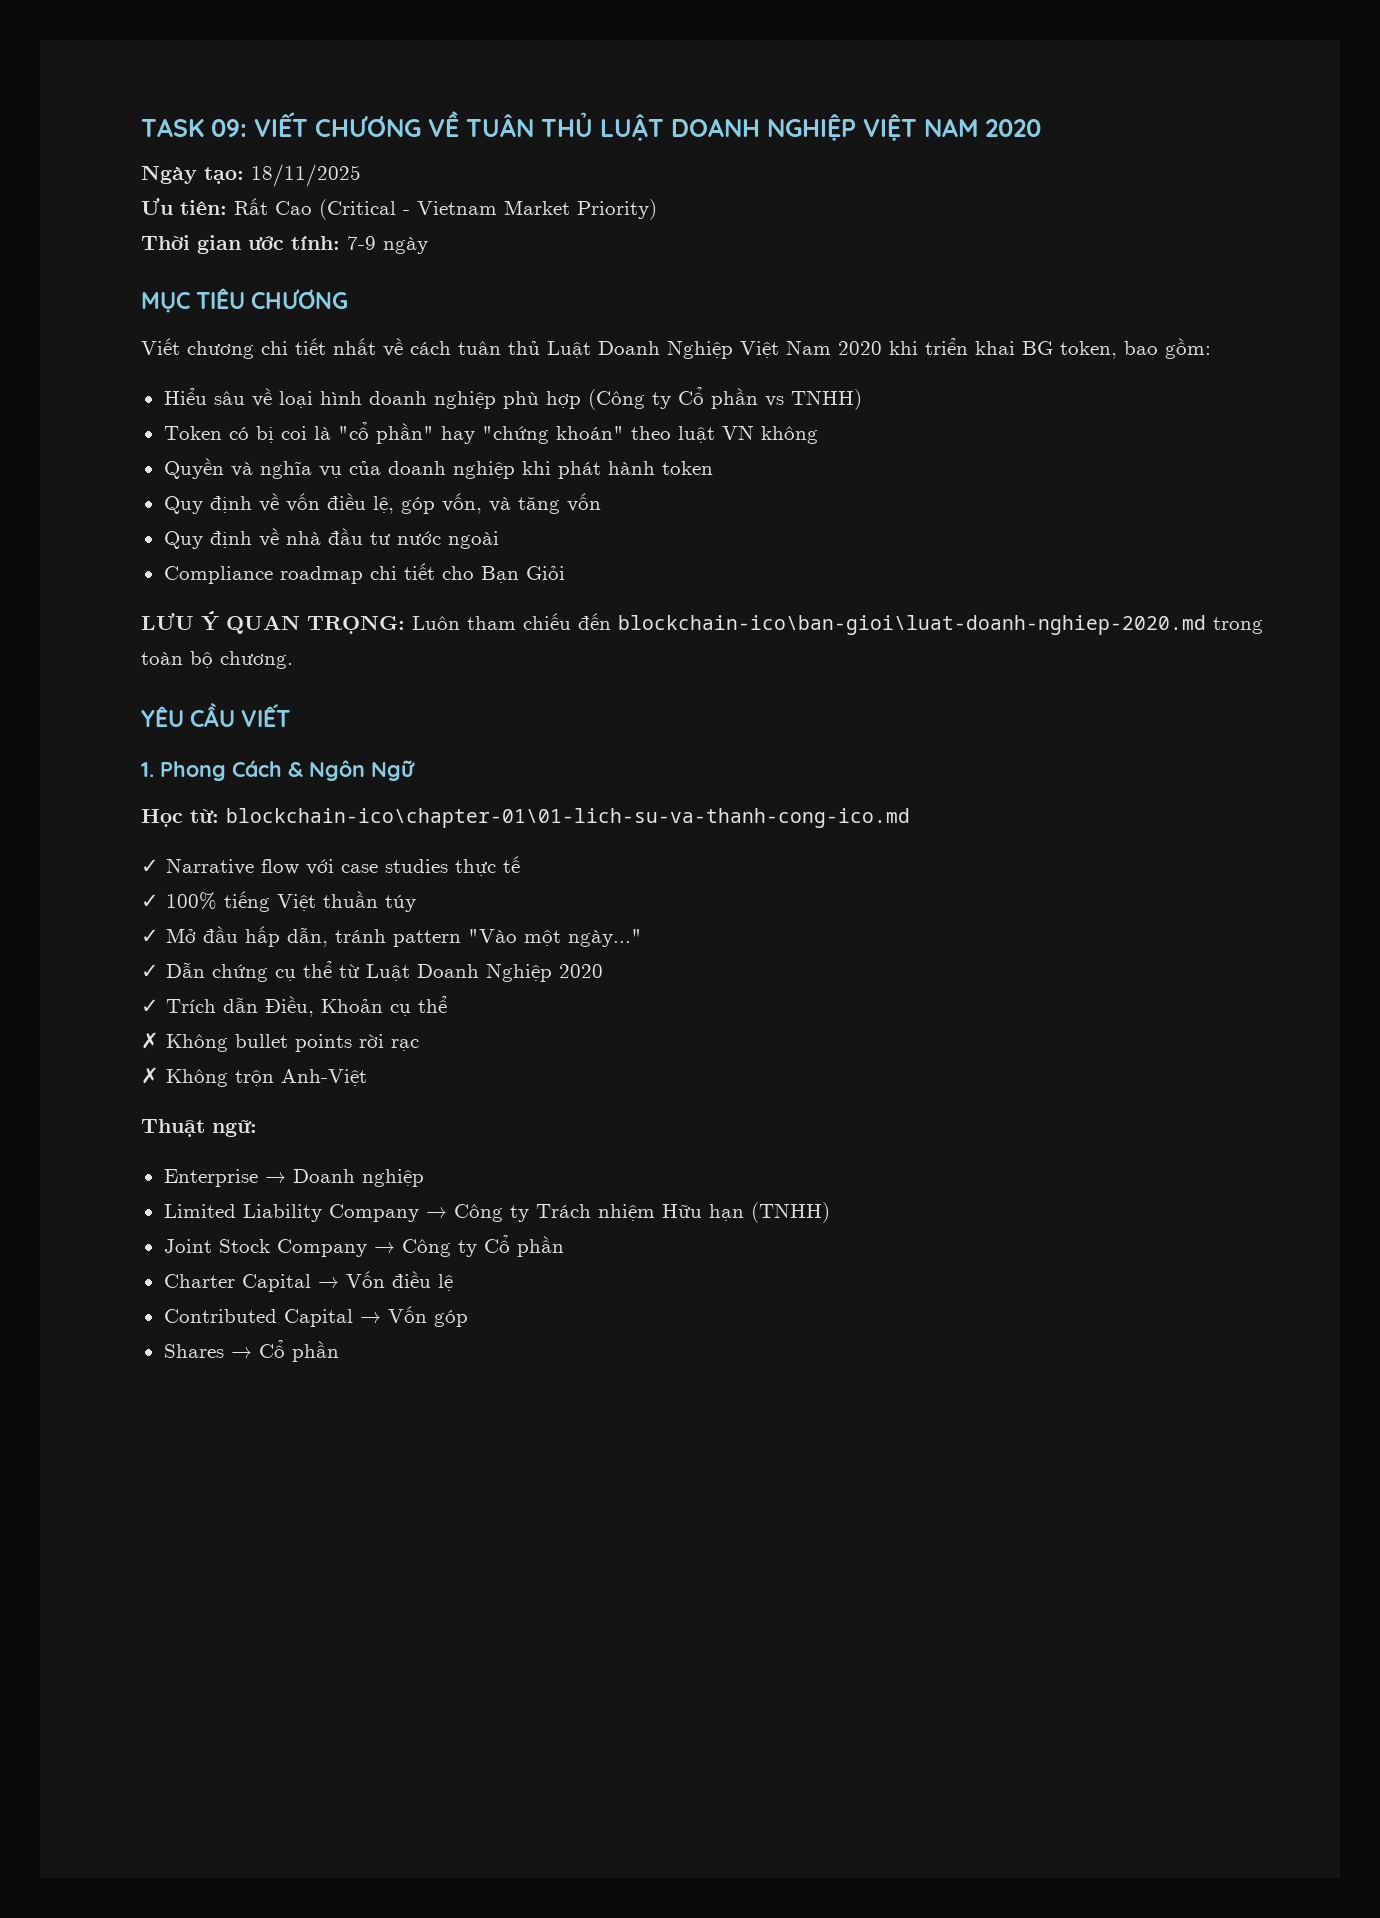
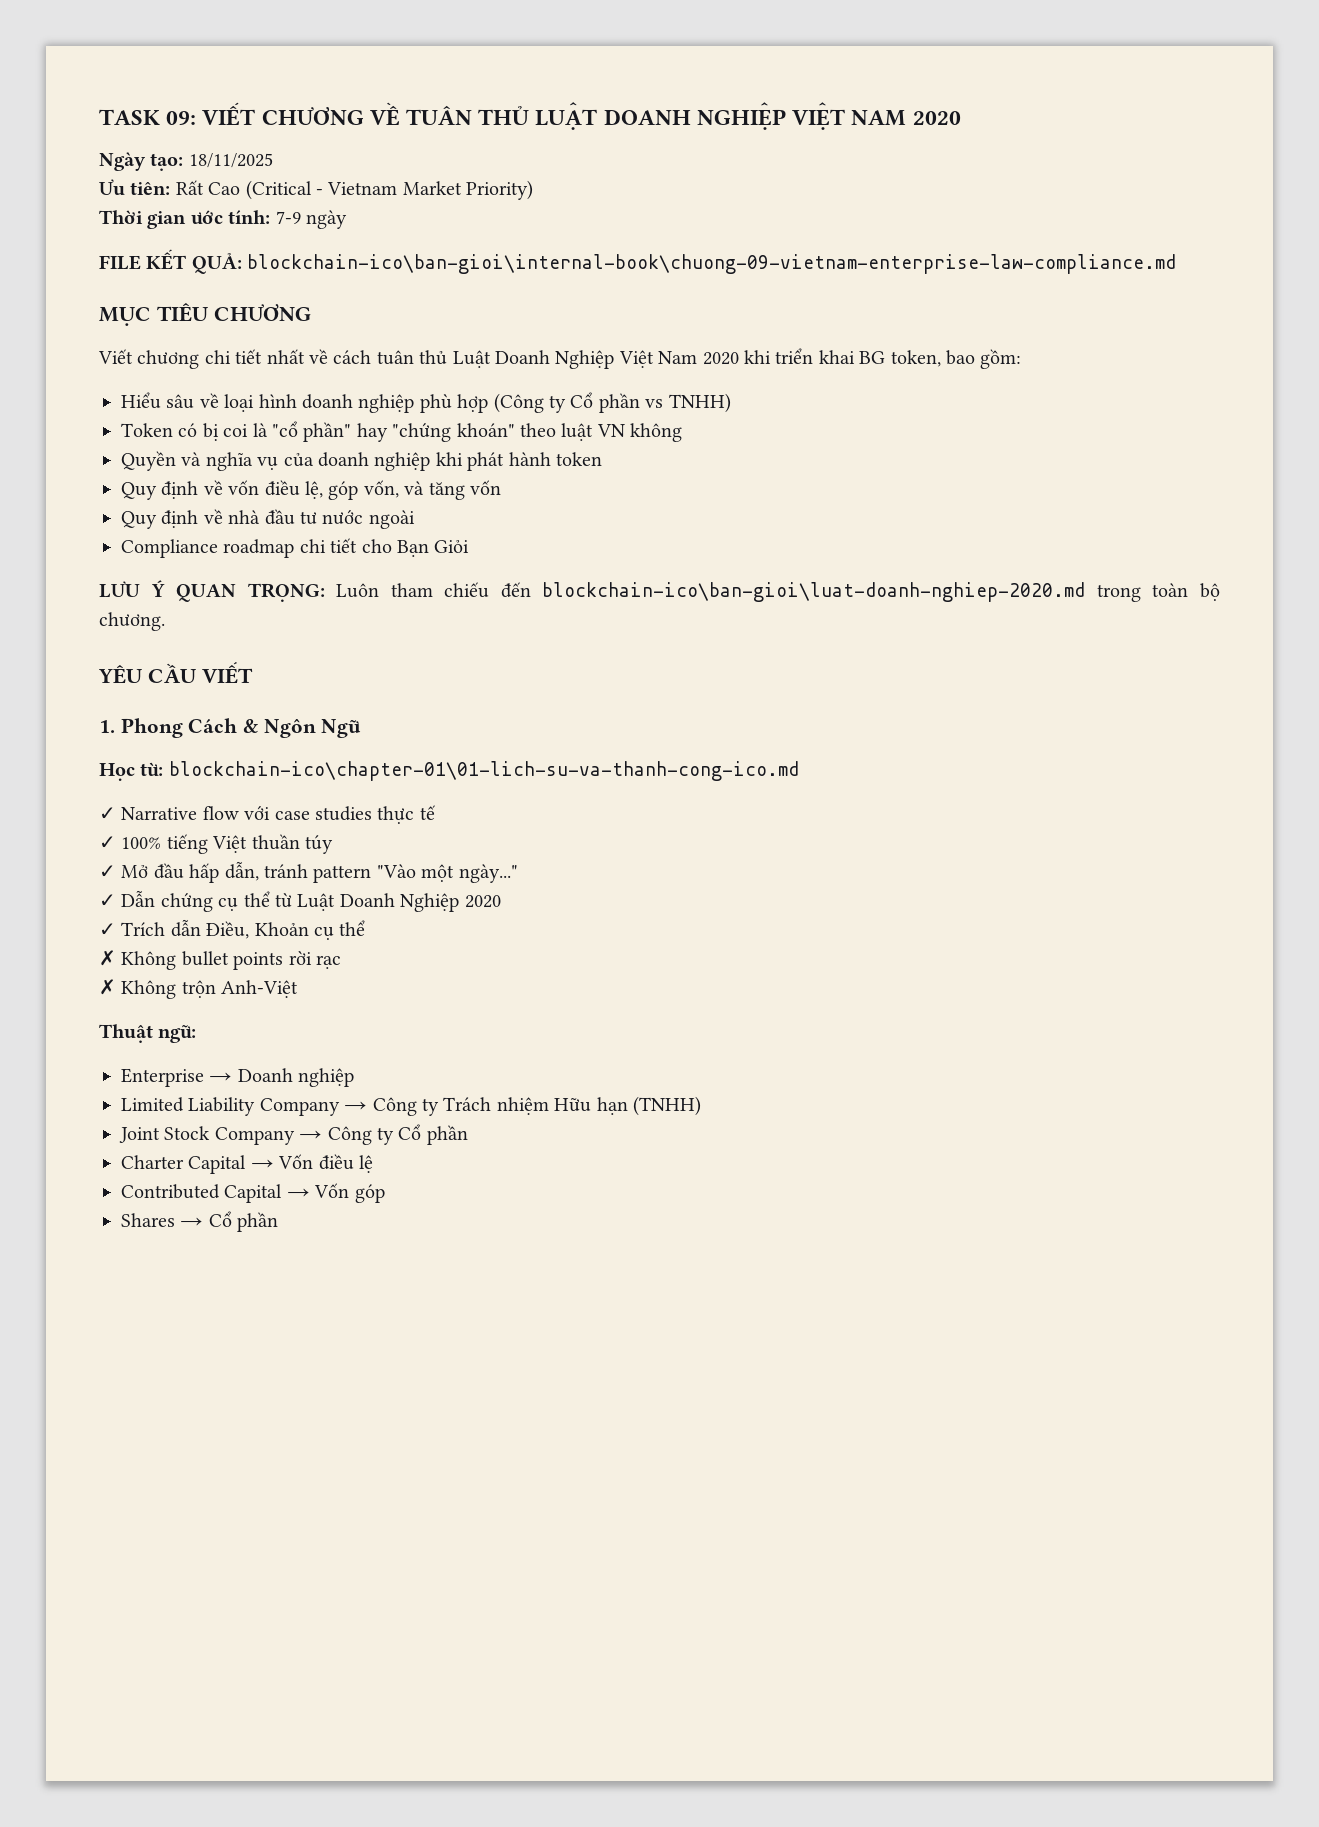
+ FILE KẾT QUẢ: blockchain-ico\ban-gioi\internal-book\chuong-09-vietnam-enterprise-law-compliance.md

